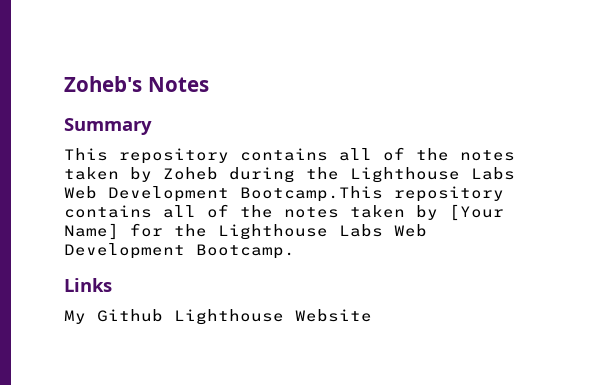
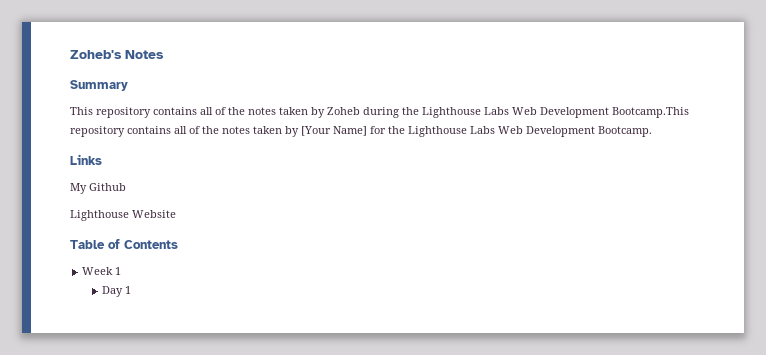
- My Github Lighthouse Website
+ My Github
+ Lighthouse Website
+ Table of Contents
+ Week 1
+ Day 1

